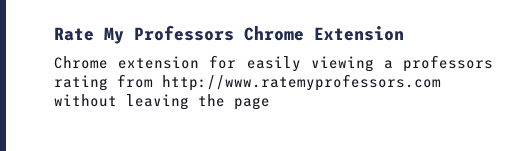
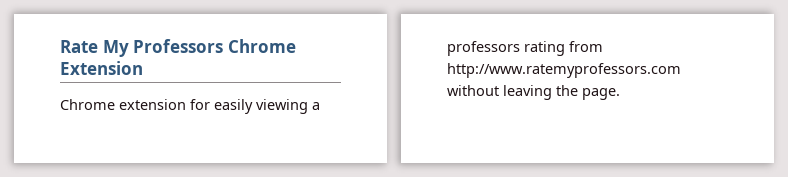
- Chrome extension for easily viewing a professors rating from http://www.ratemyprofessors.com without leaving the page
+ Chrome extension for easily viewing a professors rating from http://www.ratemyprofessors.com without leaving the page.

